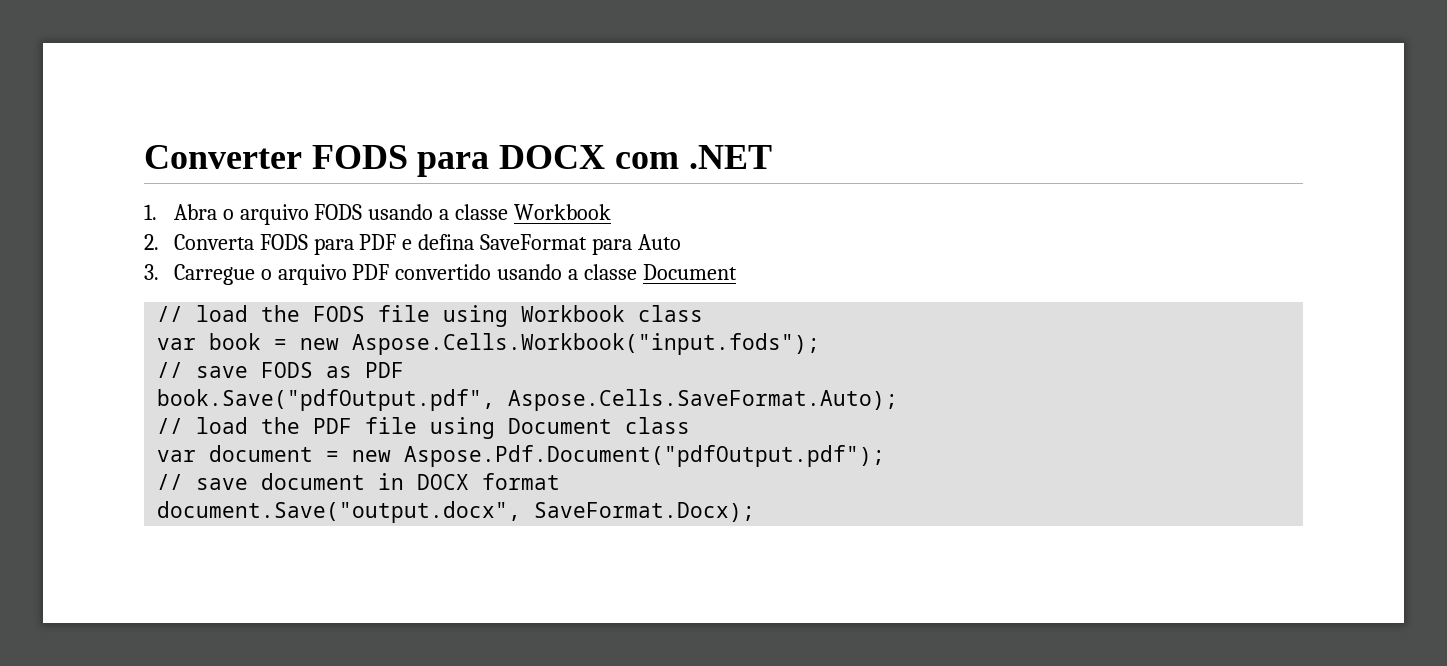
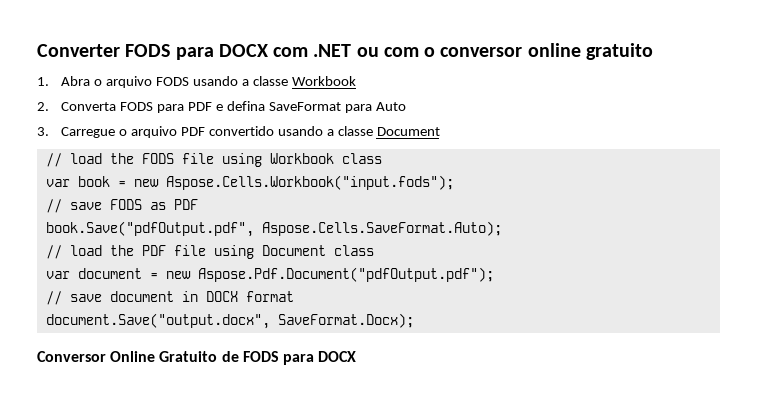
- Converter FODS para DOCX com .NET
+ Converter FODS para DOCX com .NET ou com o conversor online gratuito
+ Conversor Online Gratuito de FODS para DOCX

